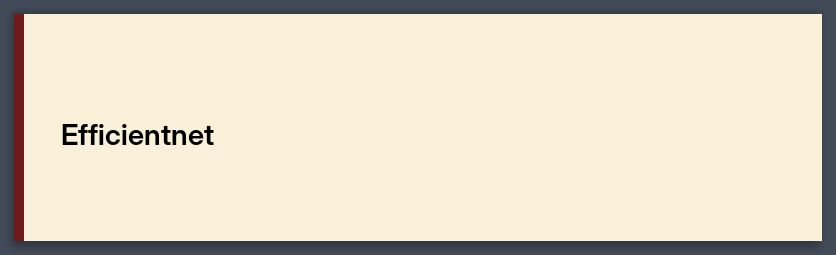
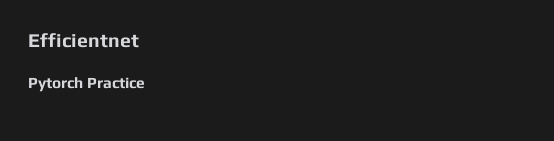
+ Pytorch Practice

